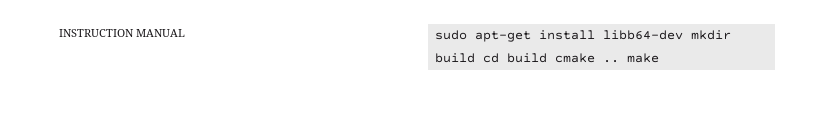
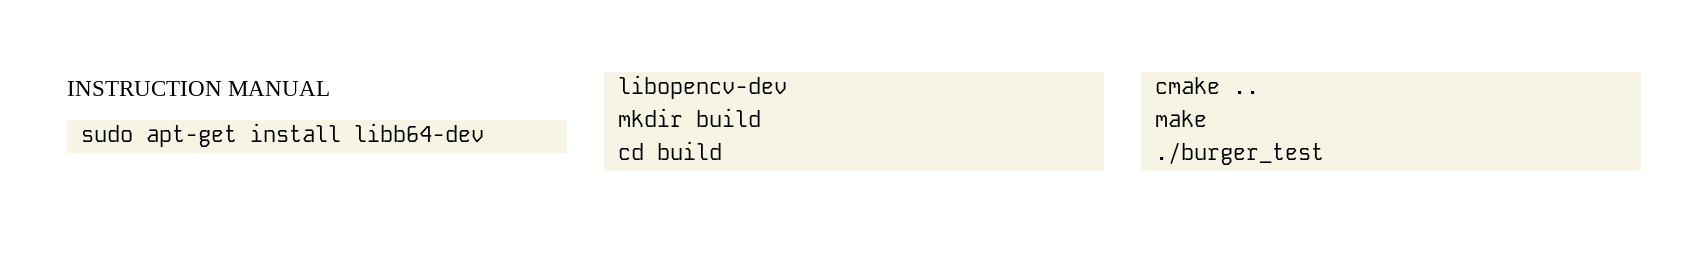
- sudo apt-get install libb64-dev mkdir build cd build cmake .. make
+ sudo apt-get install libb64-dev libopencv-dev
+ mkdir build
+ cd build
+ cmake ..
+ make
+ ./burger_test

